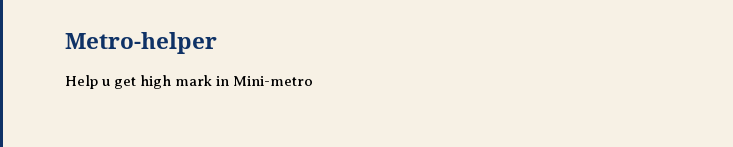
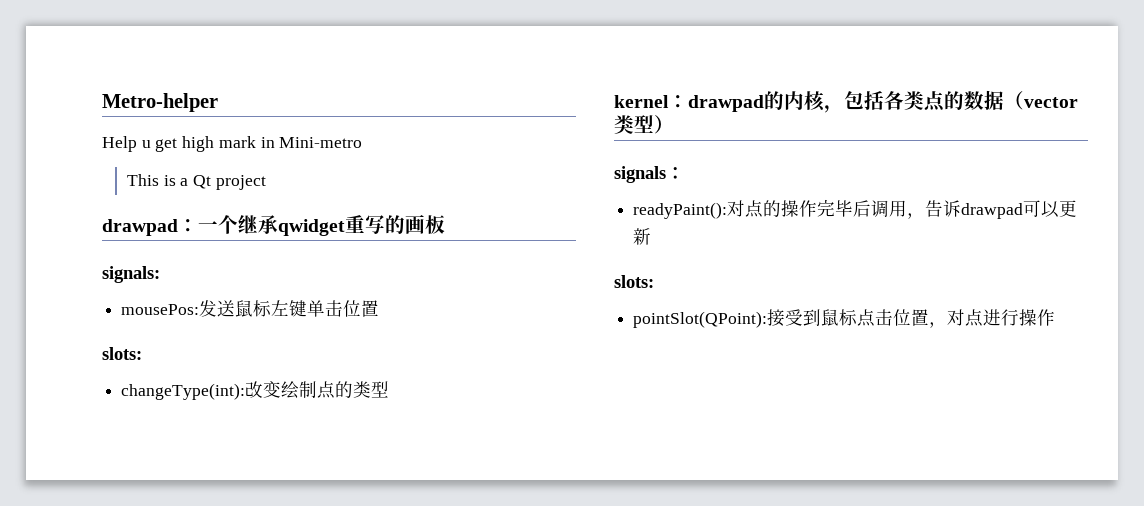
+ This is a Qt project
+ drawpad：一个继承qwidget重写的画板
+ signals:
+ mousePos:发送鼠标左键单击位置
+ slots:
+ changeType(int):改变绘制点的类型
+ kernel：drawpad的内核，包括各类点的数据（vector类型）
+ signals：
+ readyPaint():对点的操作完毕后调用，告诉drawpad可以更新
+ slots:
+ pointSlot(QPoint):接受到鼠标点击位置，对点进行操作

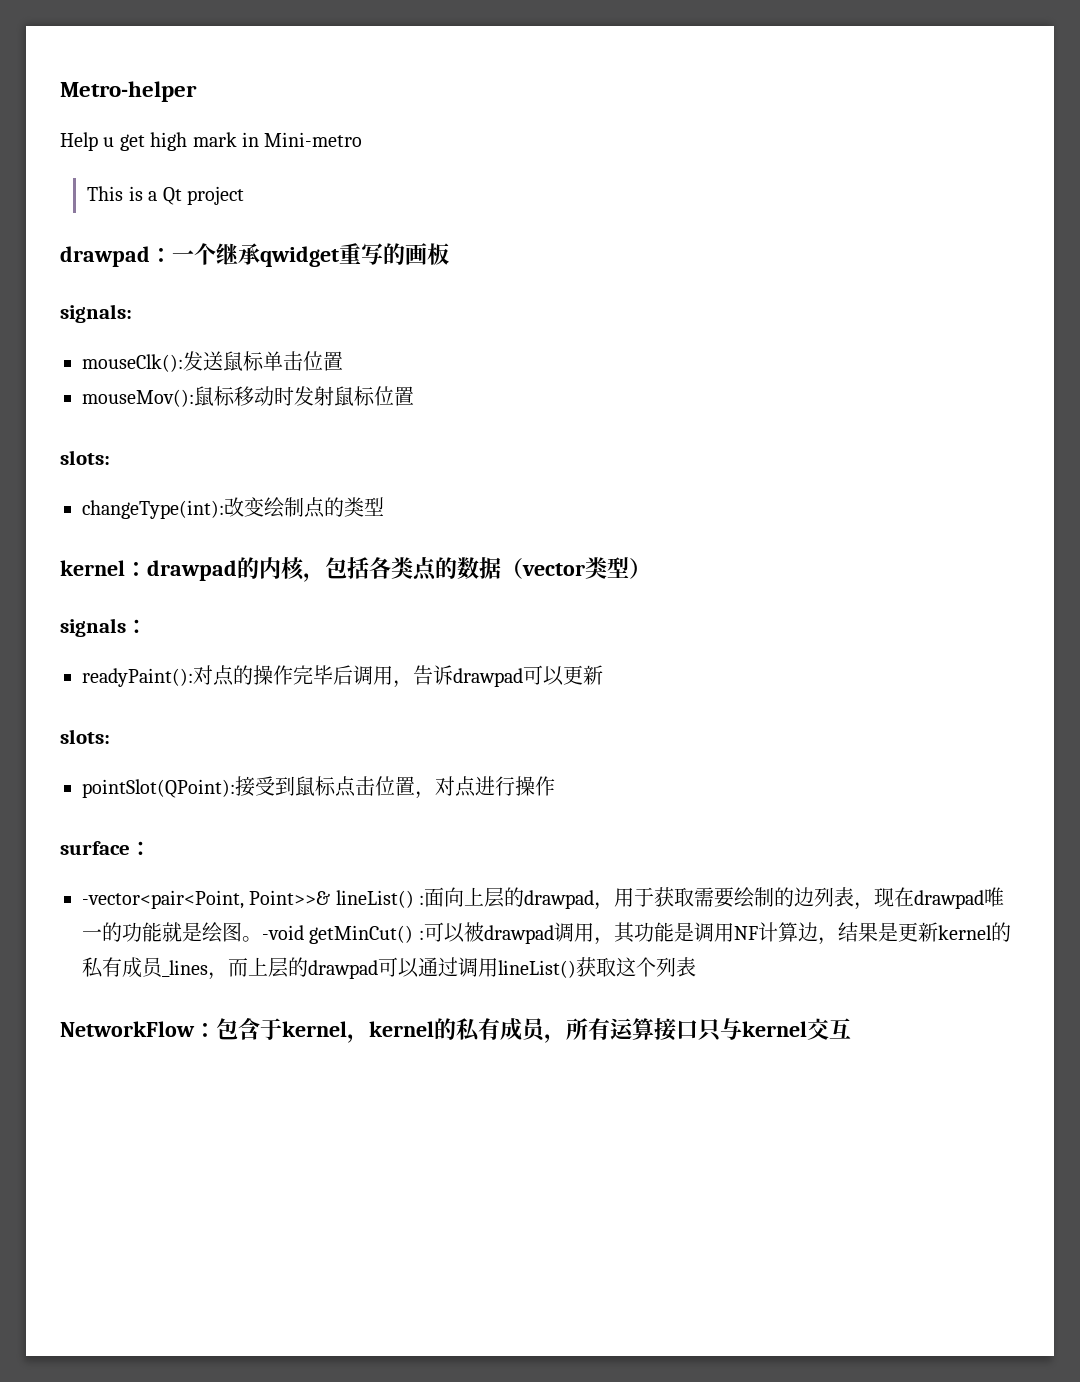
- mousePos:发送鼠标左键单击位置
+ mouseClk():发送鼠标单击位置
+ mouseMov():鼠标移动时发射鼠标位置
+ surface：
+ -vector<pair<Point, Point>>& lineList() :面向上层的drawpad，用于获取需要绘制的边列表，现在drawpad唯一的功能就是绘图。-void getMinCut() :可以被drawpad调用，其功能是调用NF计算边，结果是更新kernel的私有成员_lines，而上层的drawpad可以通过调用lineList()获取这个列表
+ NetworkFlow：包含于kernel，kernel的私有成员，所有运算接口只与kernel交互

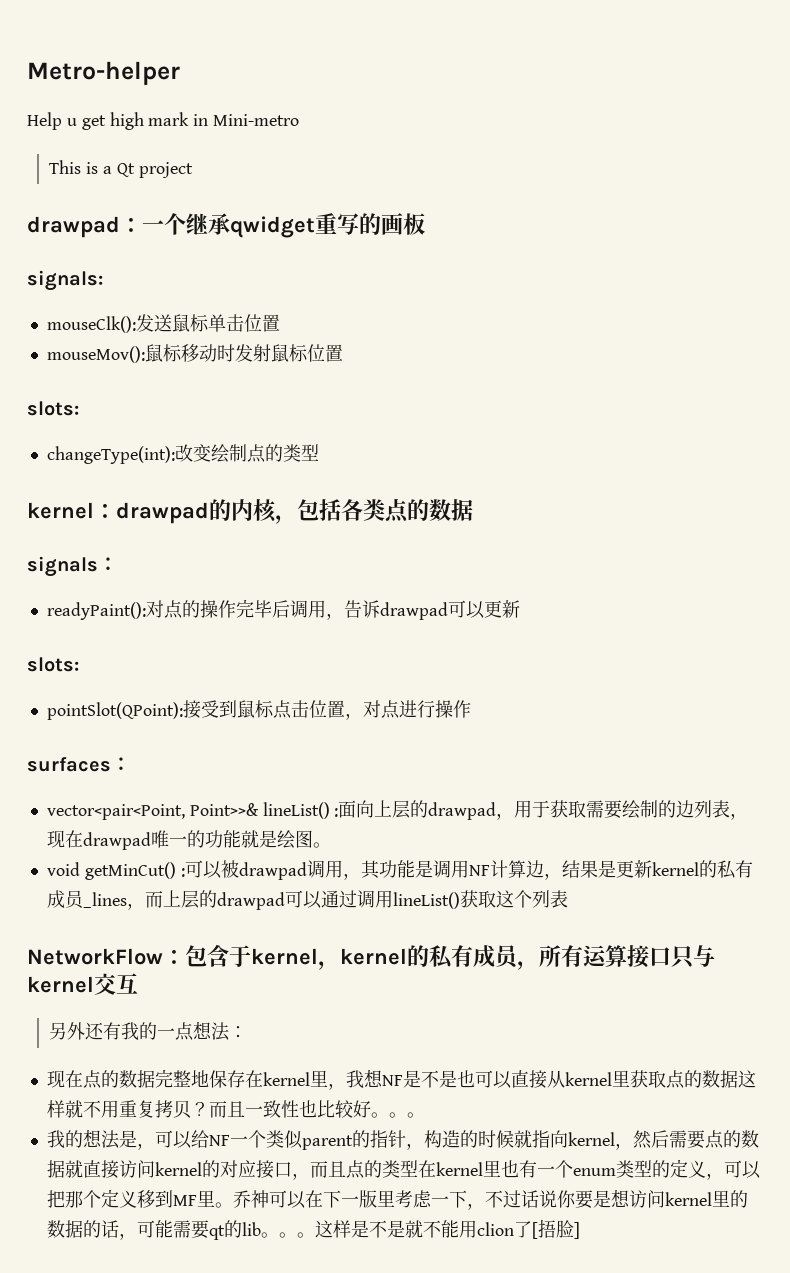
- kernel：drawpad的内核，包括各类点的数据（vector类型）
+ kernel：drawpad的内核，包括各类点的数据
- surface：
- -vector<pair<Point, Point>>& lineList() :面向上层的drawpad，用于获取需要绘制的边列表，现在drawpad唯一的功能就是绘图。-void getMinCut() :可以被drawpad调用，其功能是调用NF计算边，结果是更新kernel的私有成员_lines，而上层的drawpad可以通过调用lineList()获取这个列表
+ surfaces：
+ vector<pair<Point, Point>>& lineList() :面向上层的drawpad，用于获取需要绘制的边列表，现在drawpad唯一的功能就是绘图。
+ void getMinCut() :可以被drawpad调用，其功能是调用NF计算边，结果是更新kernel的私有成员_lines，而上层的drawpad可以通过调用lineList()获取这个列表
+ 另外还有我的一点想法：
+ 现在点的数据完整地保存在kernel里，我想NF是不是也可以直接从kernel里获取点的数据这样就不用重复拷贝？而且一致性也比较好。。。
+ 我的想法是，可以给NF一个类似parent的指针，构造的时候就指向kernel，然后需要点的数据就直接访问kernel的对应接口，而且点的类型在kernel里也有一个enum类型的定义，可以把那个定义移到MF里。乔神可以在下一版里考虑一下，不过话说你要是想访问kernel里的数据的话，可能需要qt的lib。。。这样是不是就不能用clion了[捂脸]

